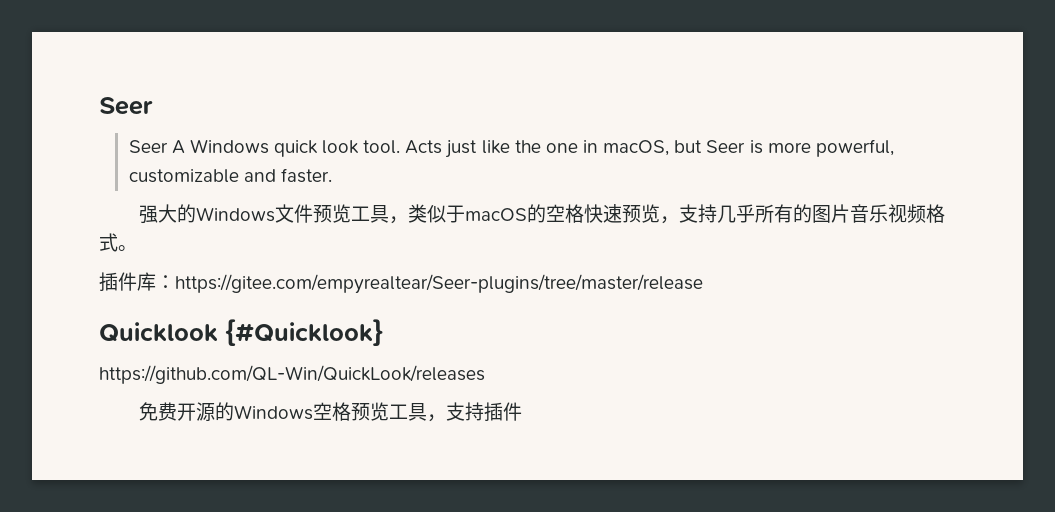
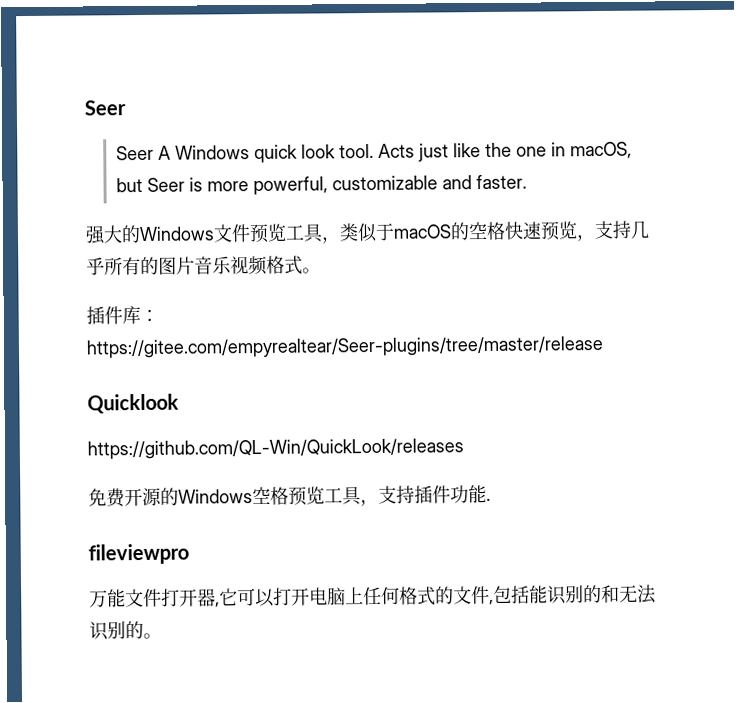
- Quicklook {#Quicklook}
+ Quicklook
- 免费开源的Windows空格预览工具，支持插件
+ 免费开源的Windows空格预览工具，支持插件功能.
+ fileviewpro
+ 万能文件打开器,它可以打开电脑上任何格式的文件,包括能识别的和无法识别的。

